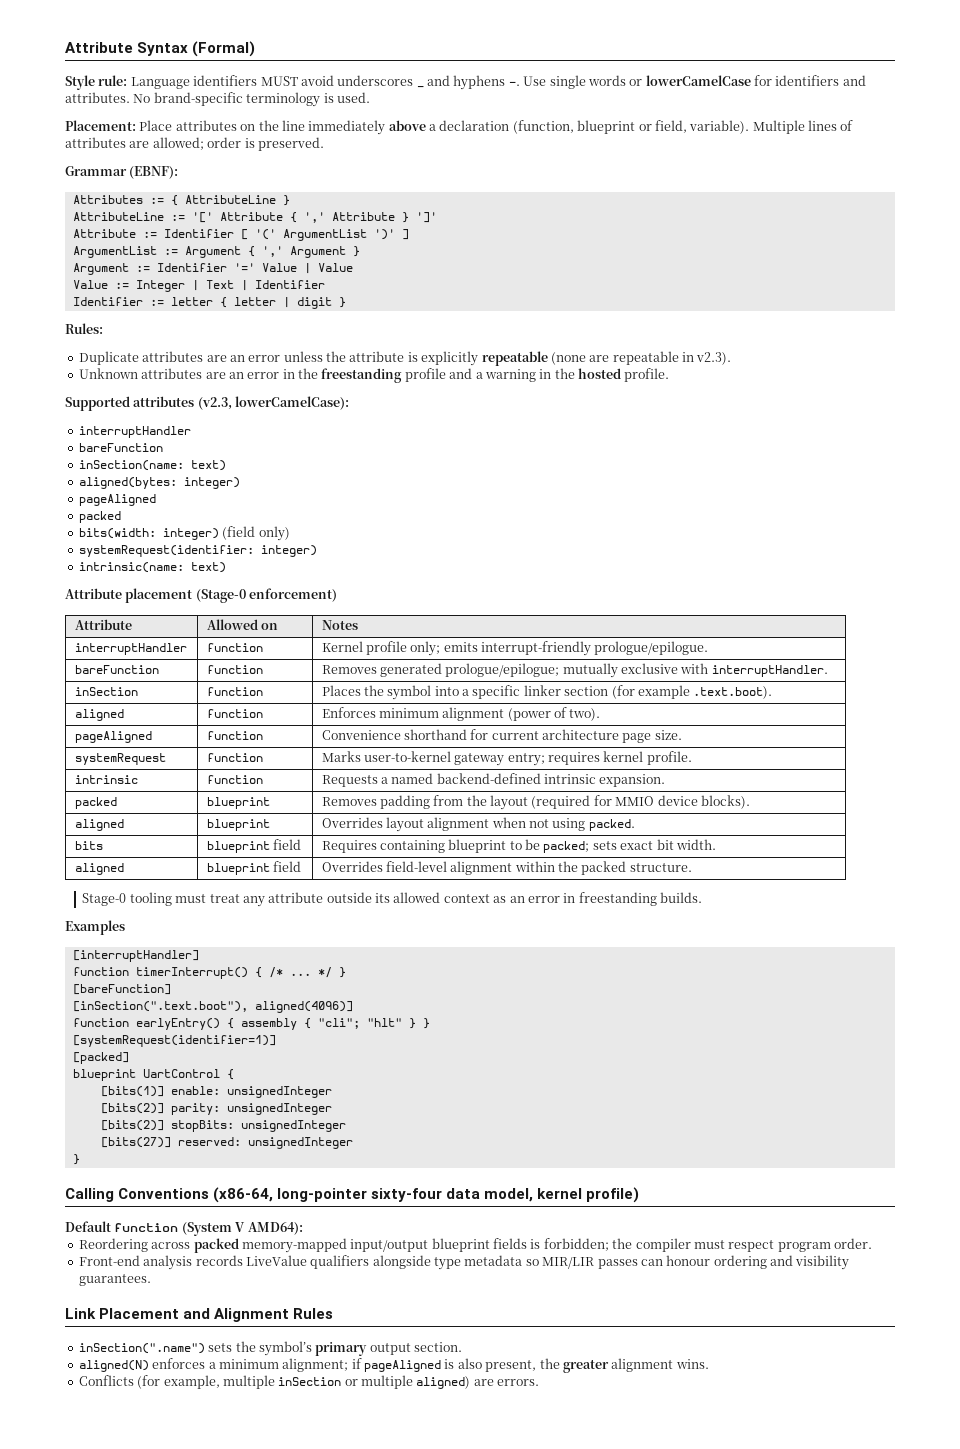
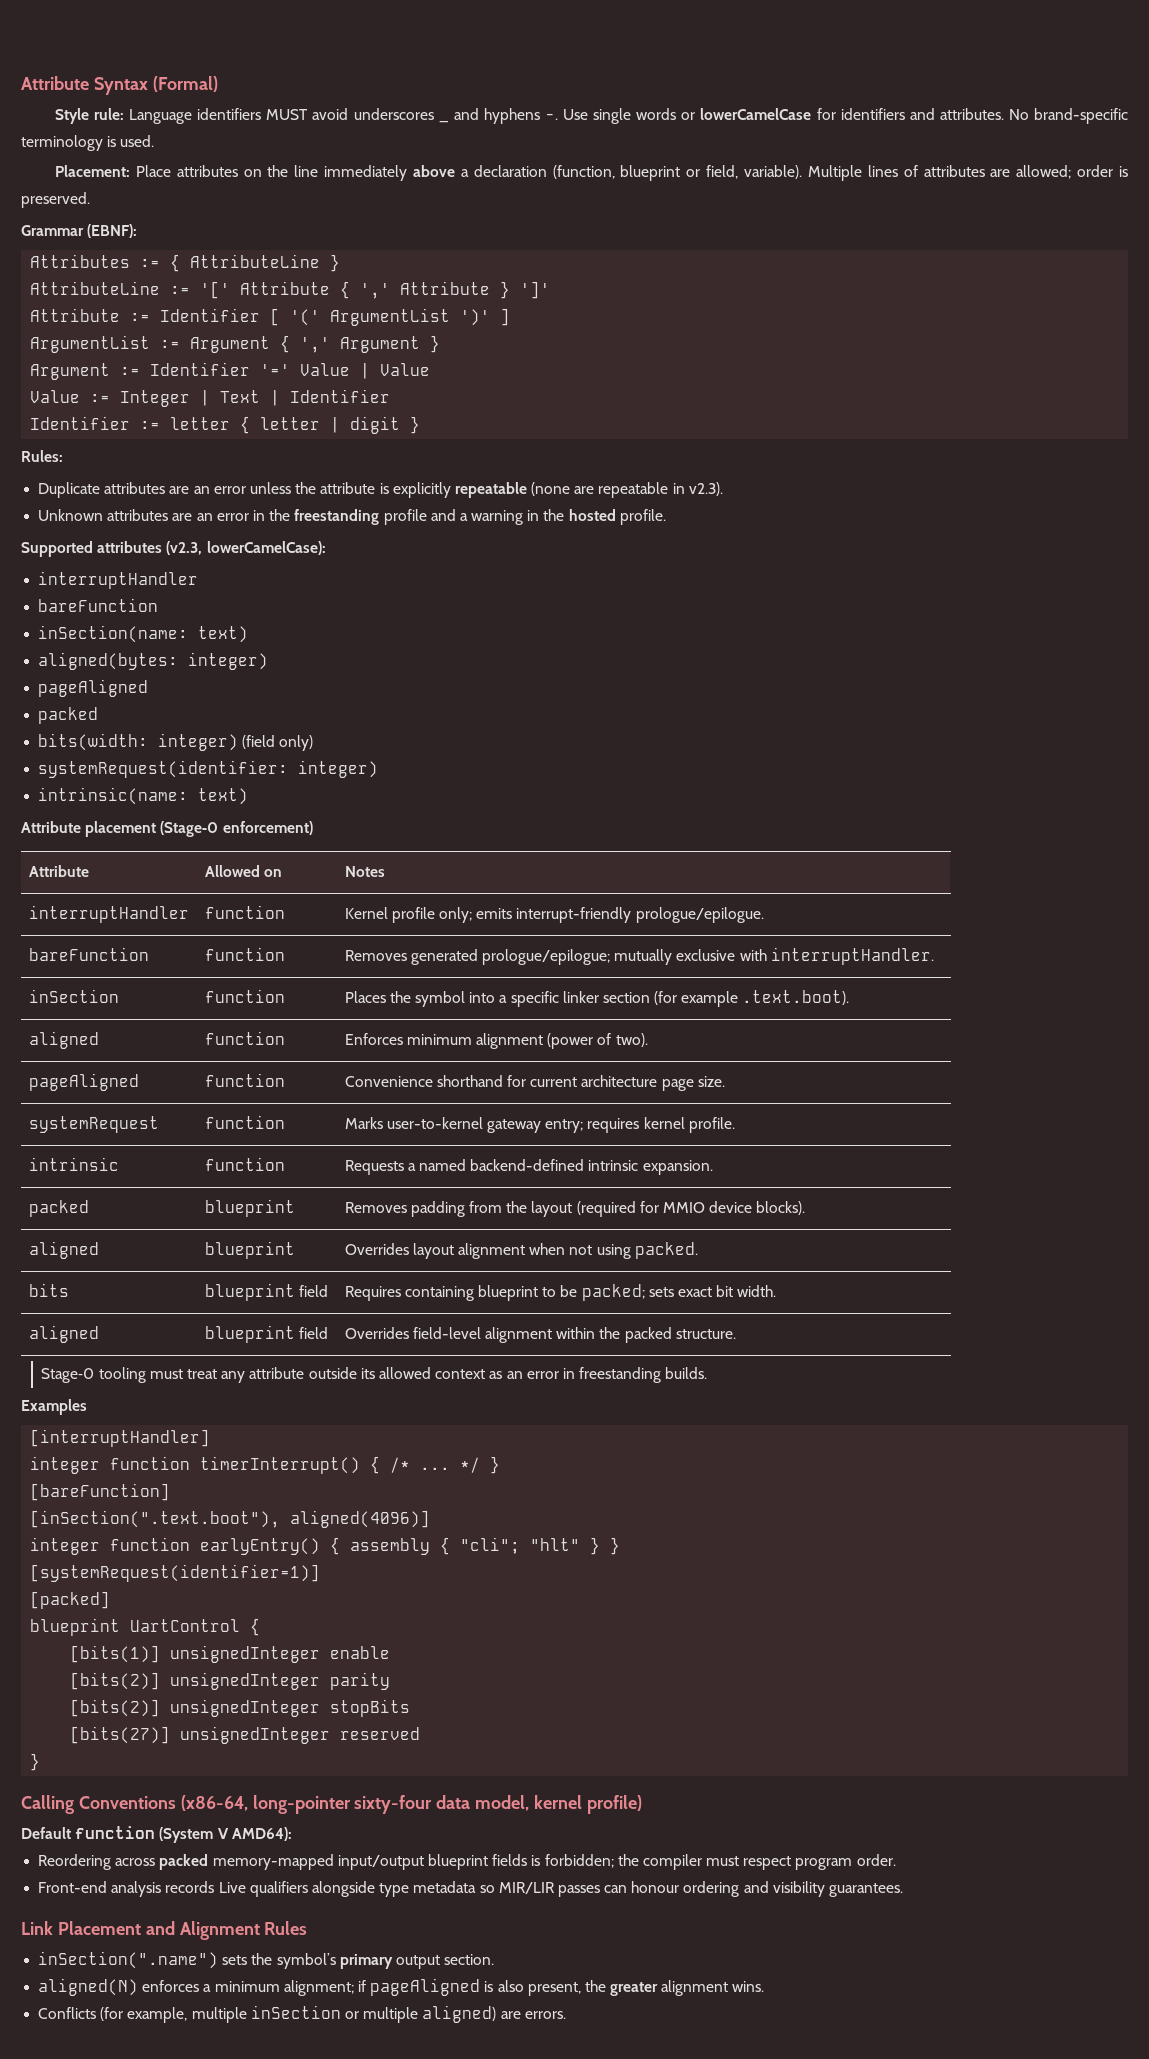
- function timerInterrupt() { /* ...
+ integer function timerInterrupt() { /* ...
- function earlyEntry() { assembly { "cli"; "hlt" } }
+ integer function earlyEntry() { assembly { "cli"; "hlt" } }
- [bits(1)] enable: unsignedInteger
- [bits(2)] parity: unsignedInteger
- [bits(2)] stopBits: unsignedInteger
+ [bits(1)] unsignedInteger enable
+ [bits(2)] unsignedInteger parity
+ [bits(2)] unsignedInteger stopBits
- [bits(27)] reserved: unsignedInteger
+ [bits(27)] unsignedInteger reserved
- Front-end analysis records LiveValue qualifiers alongside type metadata so MIR/LIR passes can honour ordering and visibility guarantees.
+ Front-end analysis records Live qualifiers alongside type metadata so MIR/LIR passes can honour ordering and visibility guarantees.

